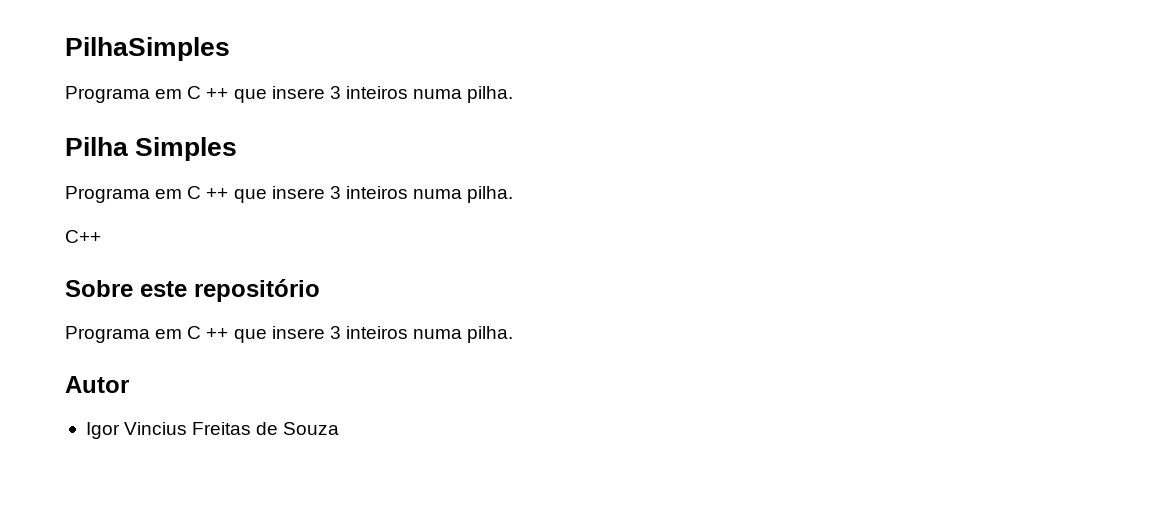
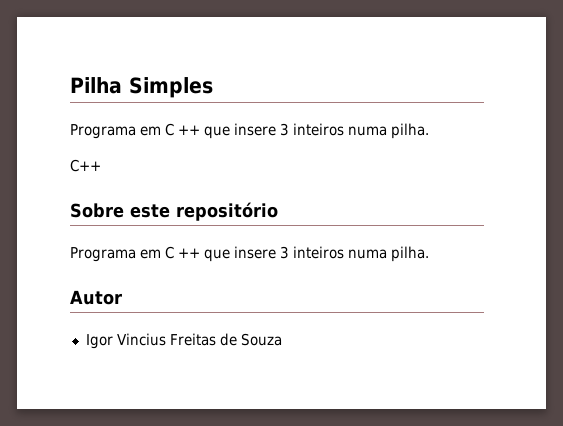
- PilhaSimples
- Programa em C ++ que insere 3 inteiros numa pilha.

